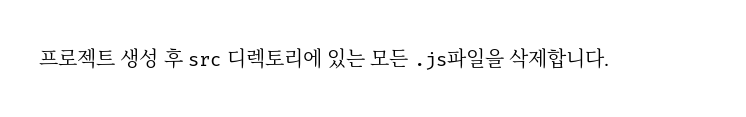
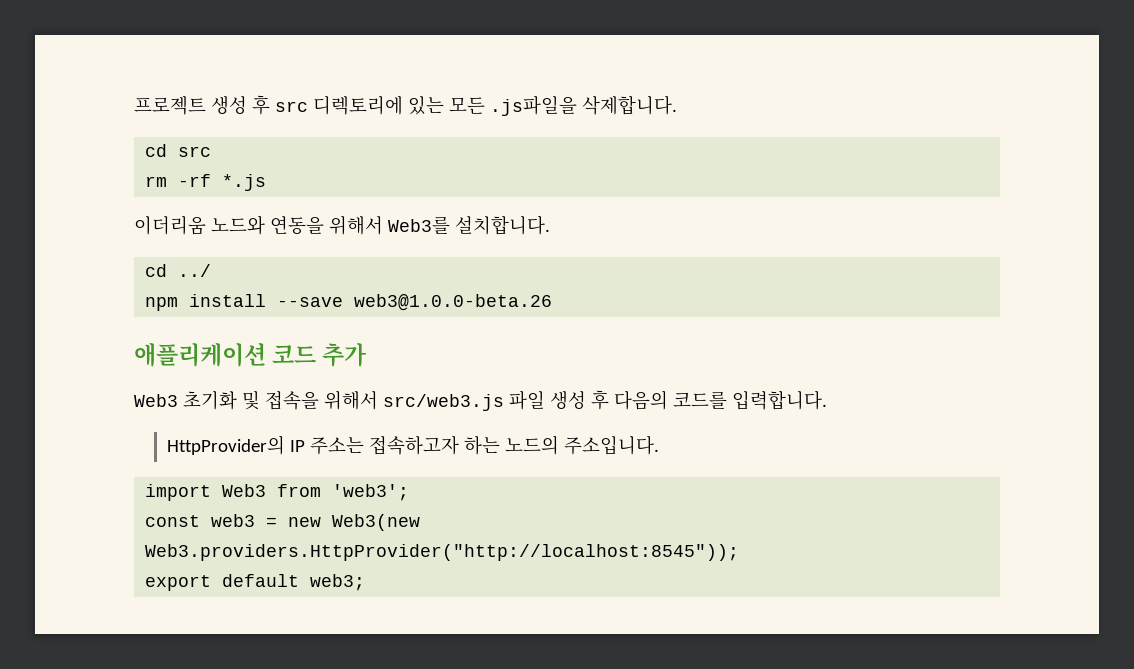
+ cd src
+ rm -rf *.js
+ 이더리움 노드와 연동을 위해서 Web3를 설치합니다.
+ cd ../
+ npm install --save web3@1.0.0-beta.26
+ 애플리케이션 코드 추가
+ Web3 초기화 및 접속을 위해서 src/web3.js 파일 생성 후 다음의 코드를 입력합니다.
+ HttpProvider의 IP 주소는 접속하고자 하는 노드의 주소입니다.
+ import Web3 from 'web3';
+ const web3 = new Web3(new Web3.providers.HttpProvider("http://localhost:8545"));
+ export default web3;

